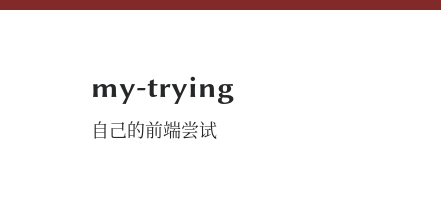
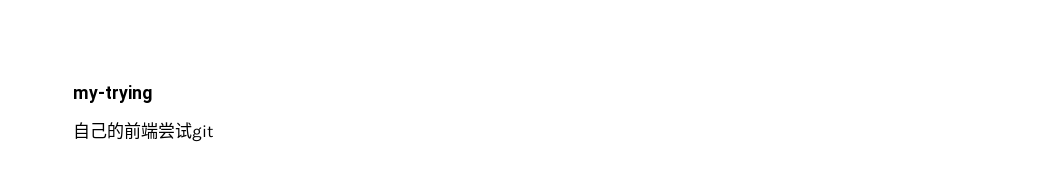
- 自己的前端尝试
+ 自己的前端尝试git

